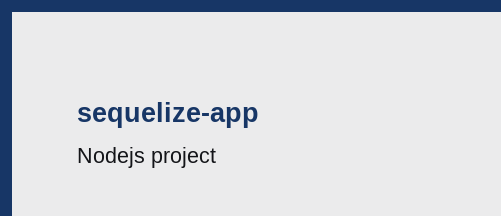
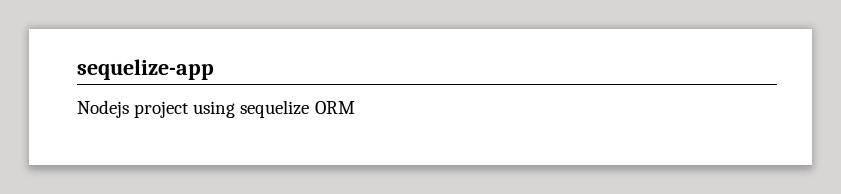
- Nodejs project
+ Nodejs project using sequelize ORM

